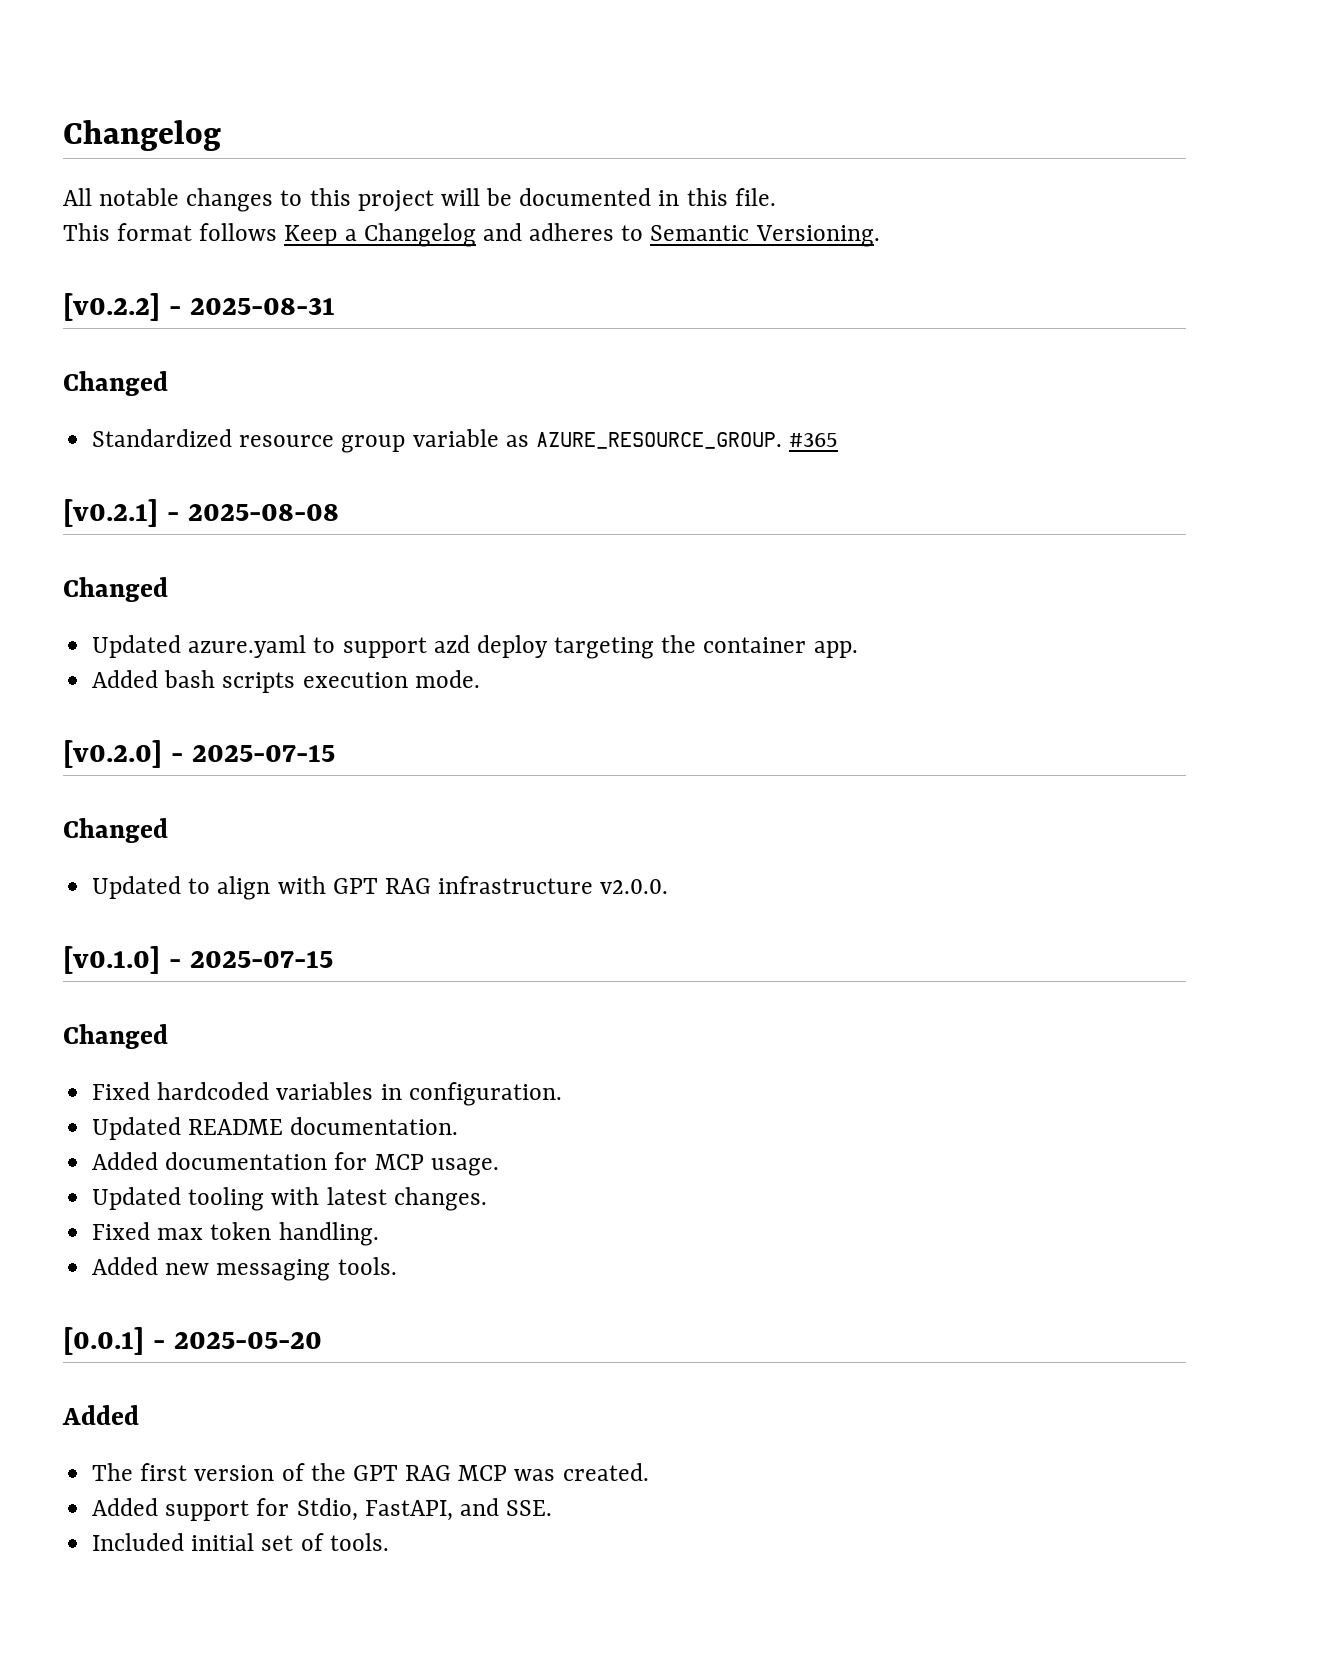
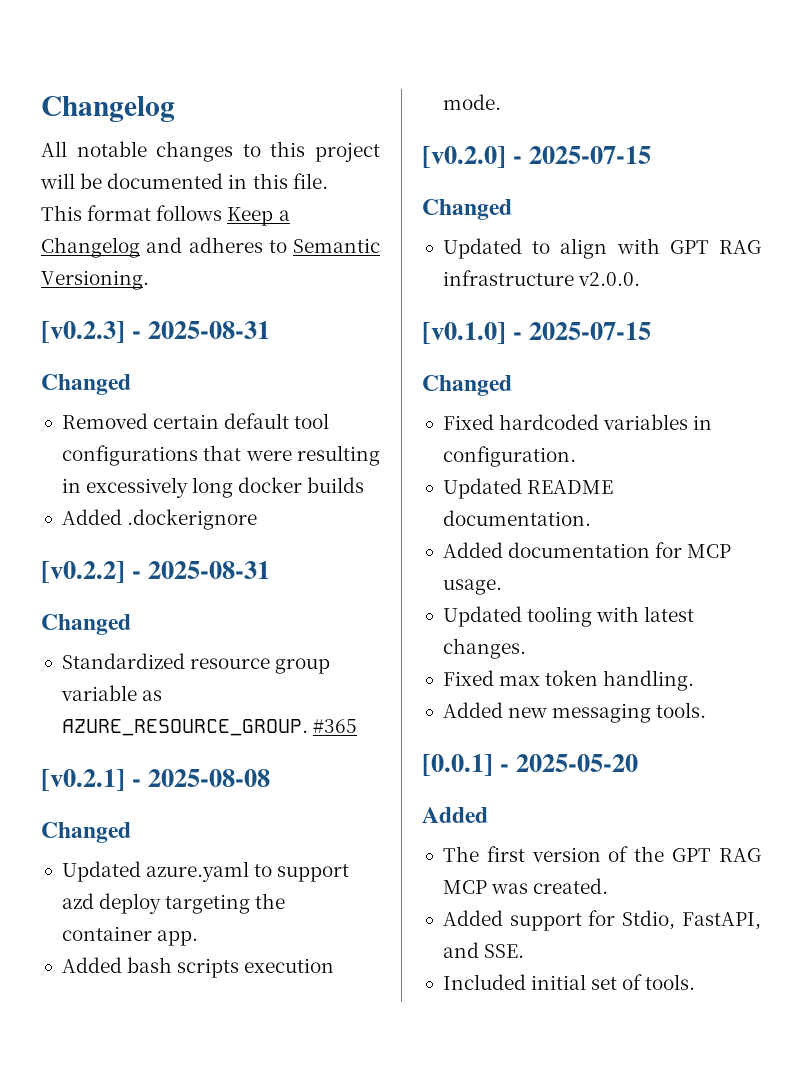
+ [v0.2.3] - 2025-08-31
+ Changed
+ Removed certain default tool configurations that were resulting in excessively long docker builds
+ Added .dockerignore

